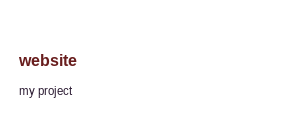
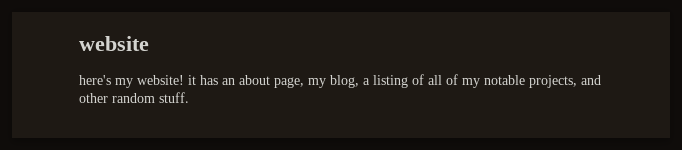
- my project
+ here's my website! it has an about page, my blog, a listing of all of my notable projects, and other random stuff.

